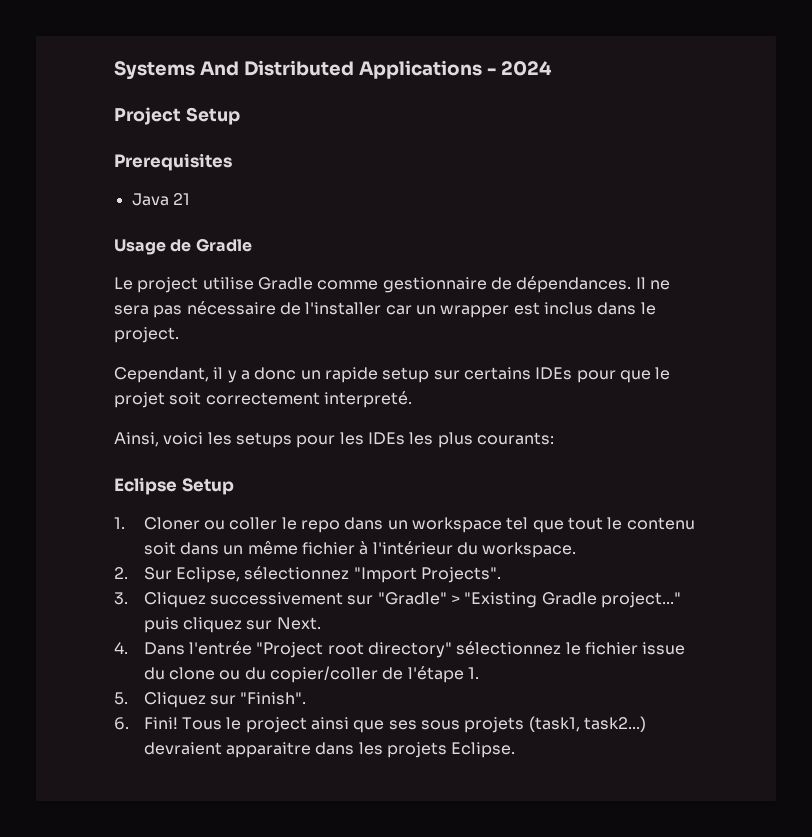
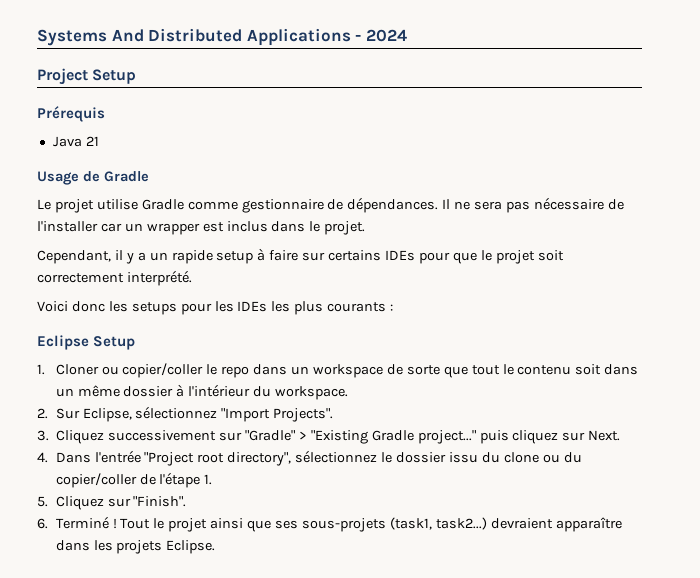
- Prerequisites
+ Prérequis
- Le project utilise Gradle comme gestionnaire de dépendances.
+ Le projet utilise Gradle comme gestionnaire de dépendances.
- Il ne sera pas nécessaire de l'installer car un wrapper est inclus dans le project.
+ Il ne sera pas nécessaire de l'installer car un wrapper est inclus dans le projet.
- Cependant, il y a donc un rapide setup sur certains IDEs pour que le projet soit correctement interpreté.
- Ainsi, voici les setups pour les IDEs les plus courants:
+ Cependant, il y a un rapide setup à faire sur certains IDEs pour que le projet soit correctement interprété.
+ Voici donc les setups pour les IDEs les plus courants :
- 1. Cloner ou coller le repo dans un workspace tel que tout le contenu soit dans un même fichier à l'intérieur du workspace.
+ 1. Cloner ou copier/coller le repo dans un workspace de sorte que tout le contenu soit dans un même dossier à l'intérieur du workspace.
- 4. Dans l'entrée "Project root directory" sélectionnez le fichier issue du clone ou du copier/coller de l'étape 1.
+ 4. Dans l'entrée "Project root directory", sélectionnez le dossier issu du clone ou du copier/coller de l'étape 1.
- 6. Fini! Tous le project ainsi que ses sous projets (task1, task2...) devraient apparaitre dans les projets Eclipse.
+ 6. Terminé ! Tout le projet ainsi que ses sous-projets (task1, task2...) devraient apparaître dans les projets Eclipse.

